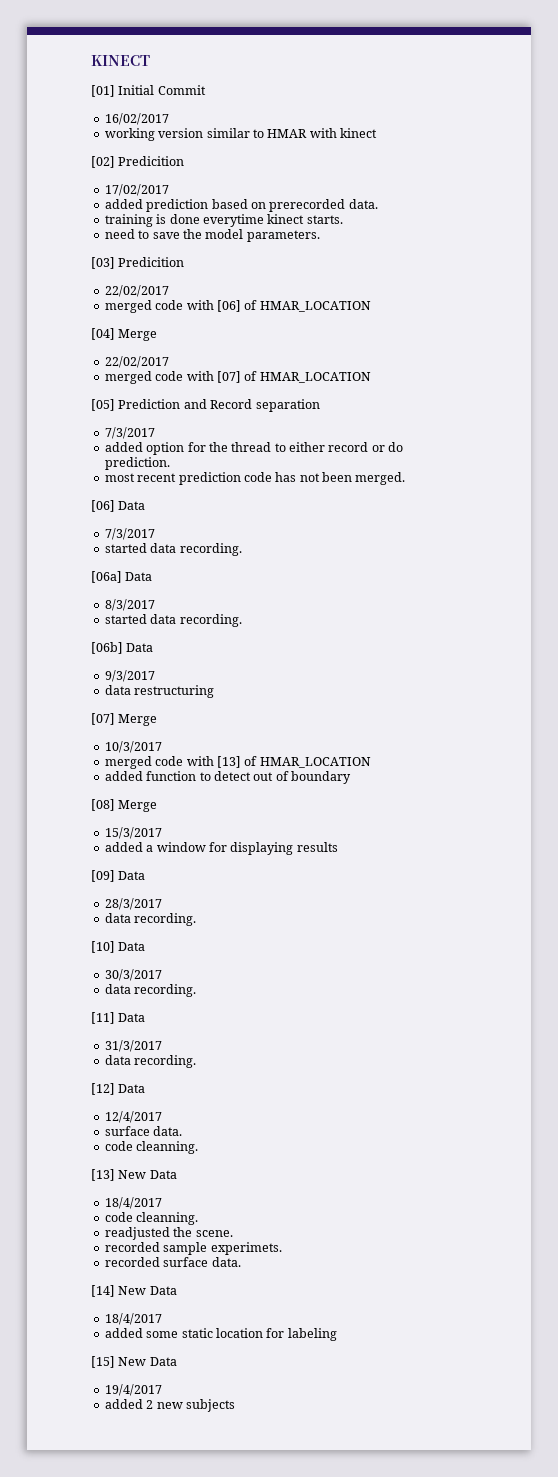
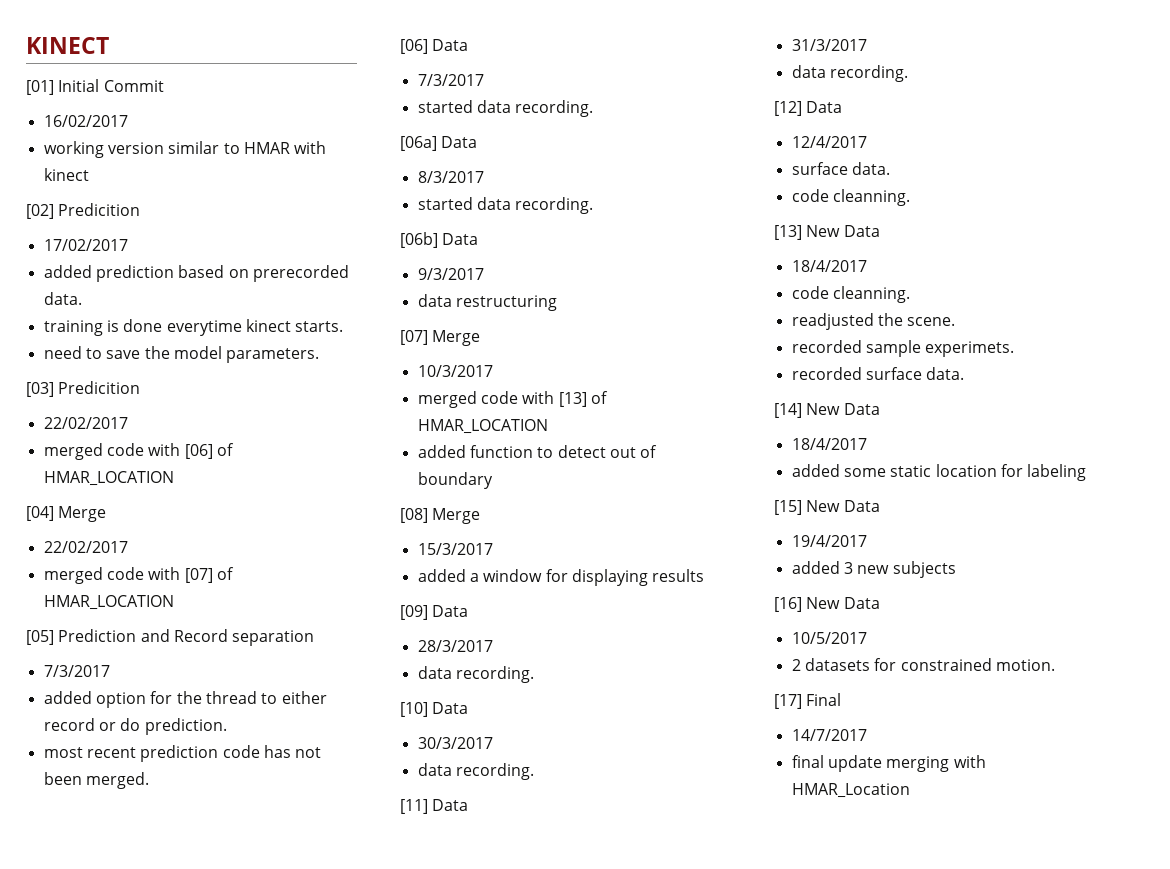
- added 2 new subjects
+ added 3 new subjects
+ [16] New Data
+ 10/5/2017
+ 2 datasets for constrained motion.
+ [17] Final
+ 14/7/2017
+ final update merging with HMAR_Location

